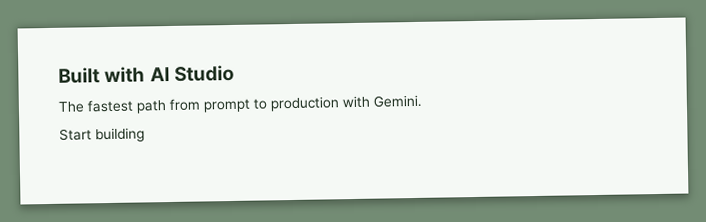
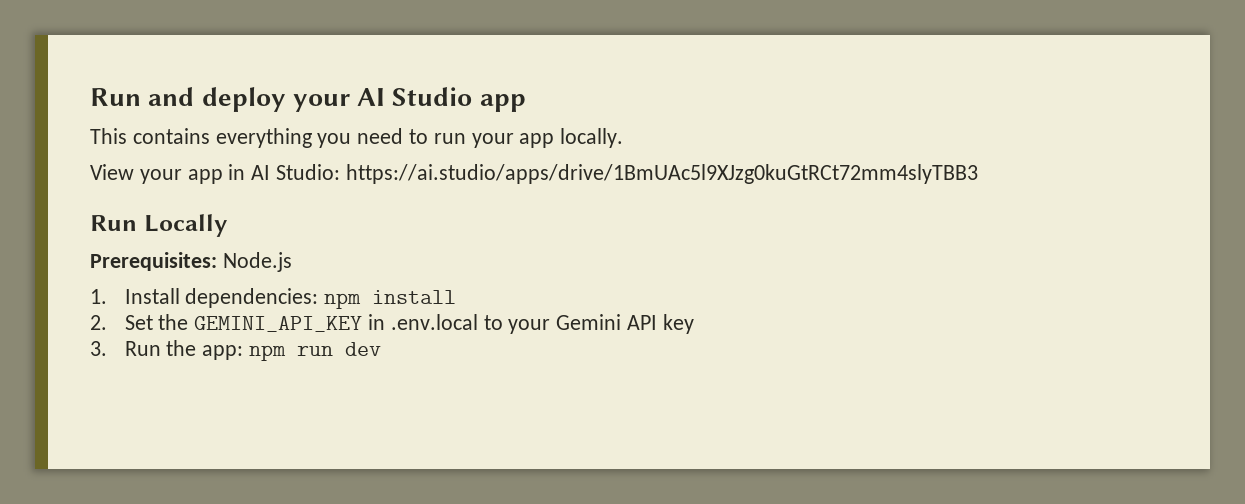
- Built with AI Studio
- The fastest path from prompt to production with Gemini.
- Start building
+ Run and deploy your AI Studio app
+ This contains everything you need to run your app locally.
+ View your app in AI Studio: https://ai.studio/apps/drive/1BmUAc5l9XJzg0kuGtRCt72mm4slyTBB3
+ Run Locally
+ Prerequisites: Node.js
+ 1. Install dependencies: npm install
+ 2. Set the GEMINI_API_KEY in .env.local to your Gemini API key
+ 3. Run the app: npm run dev

